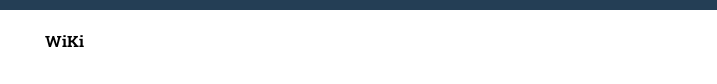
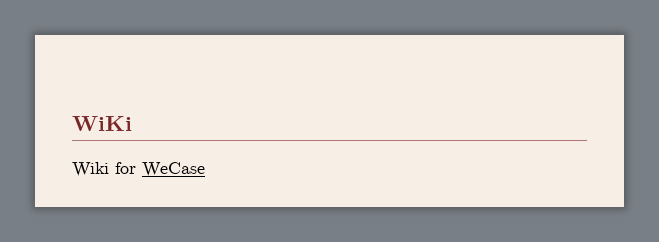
+ Wiki for WeCase

